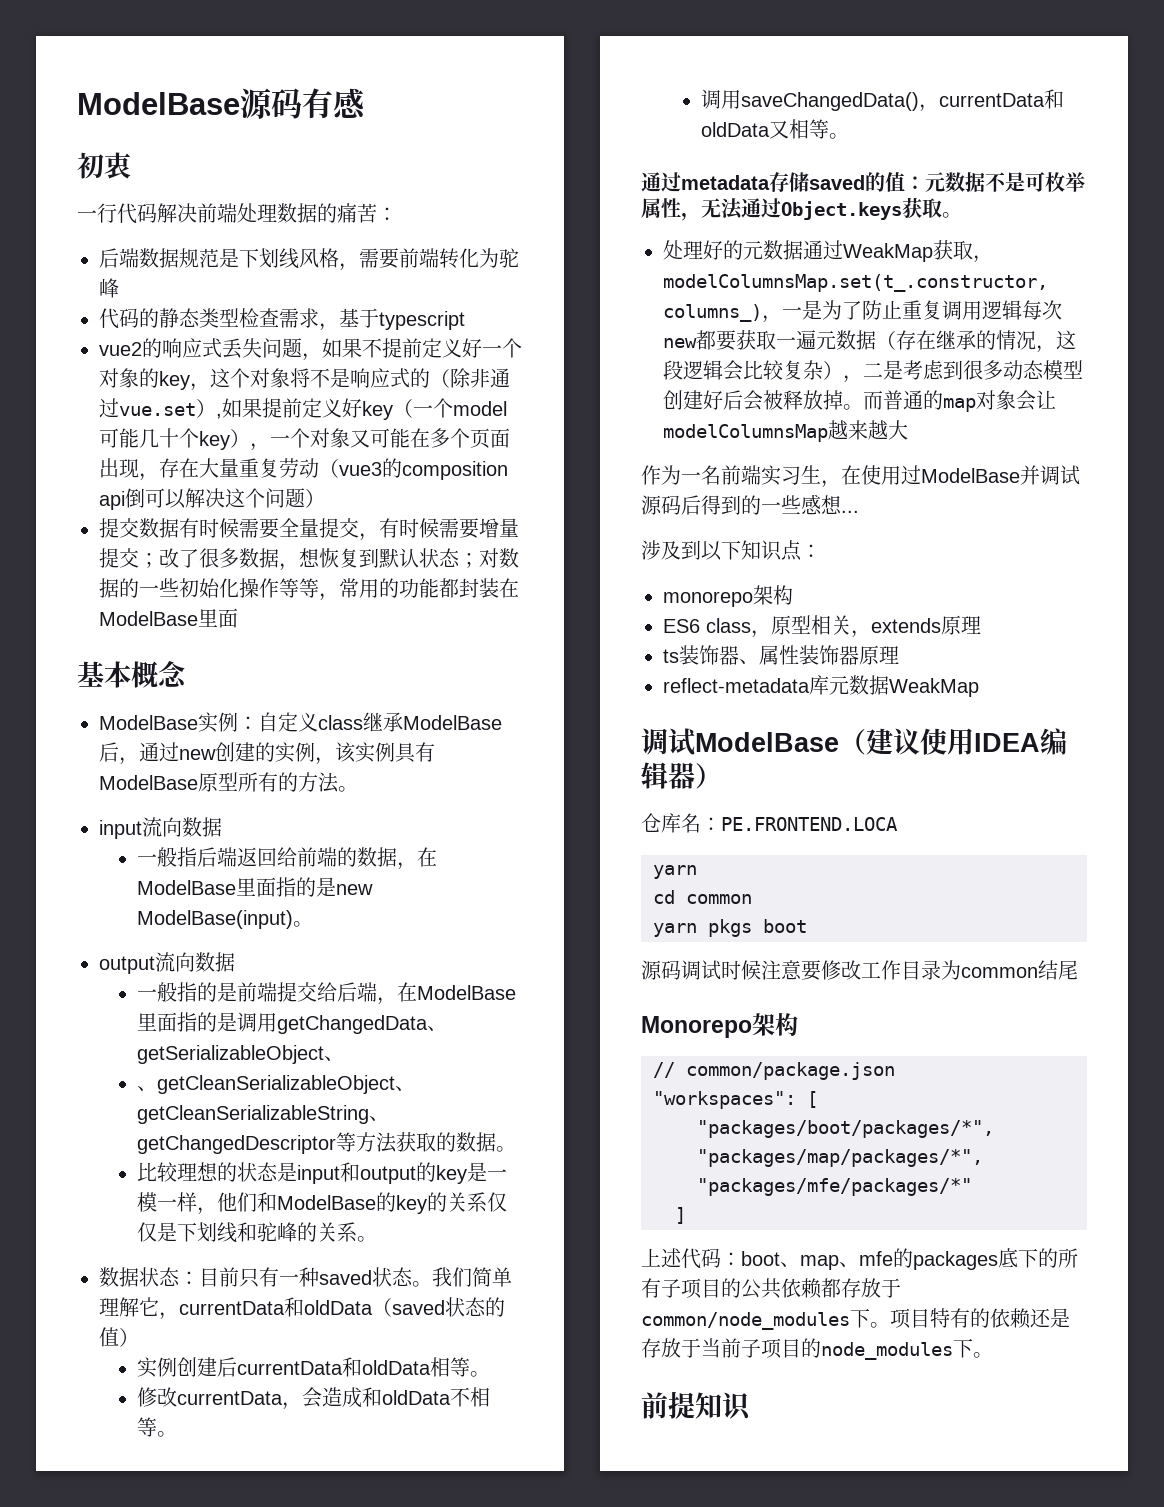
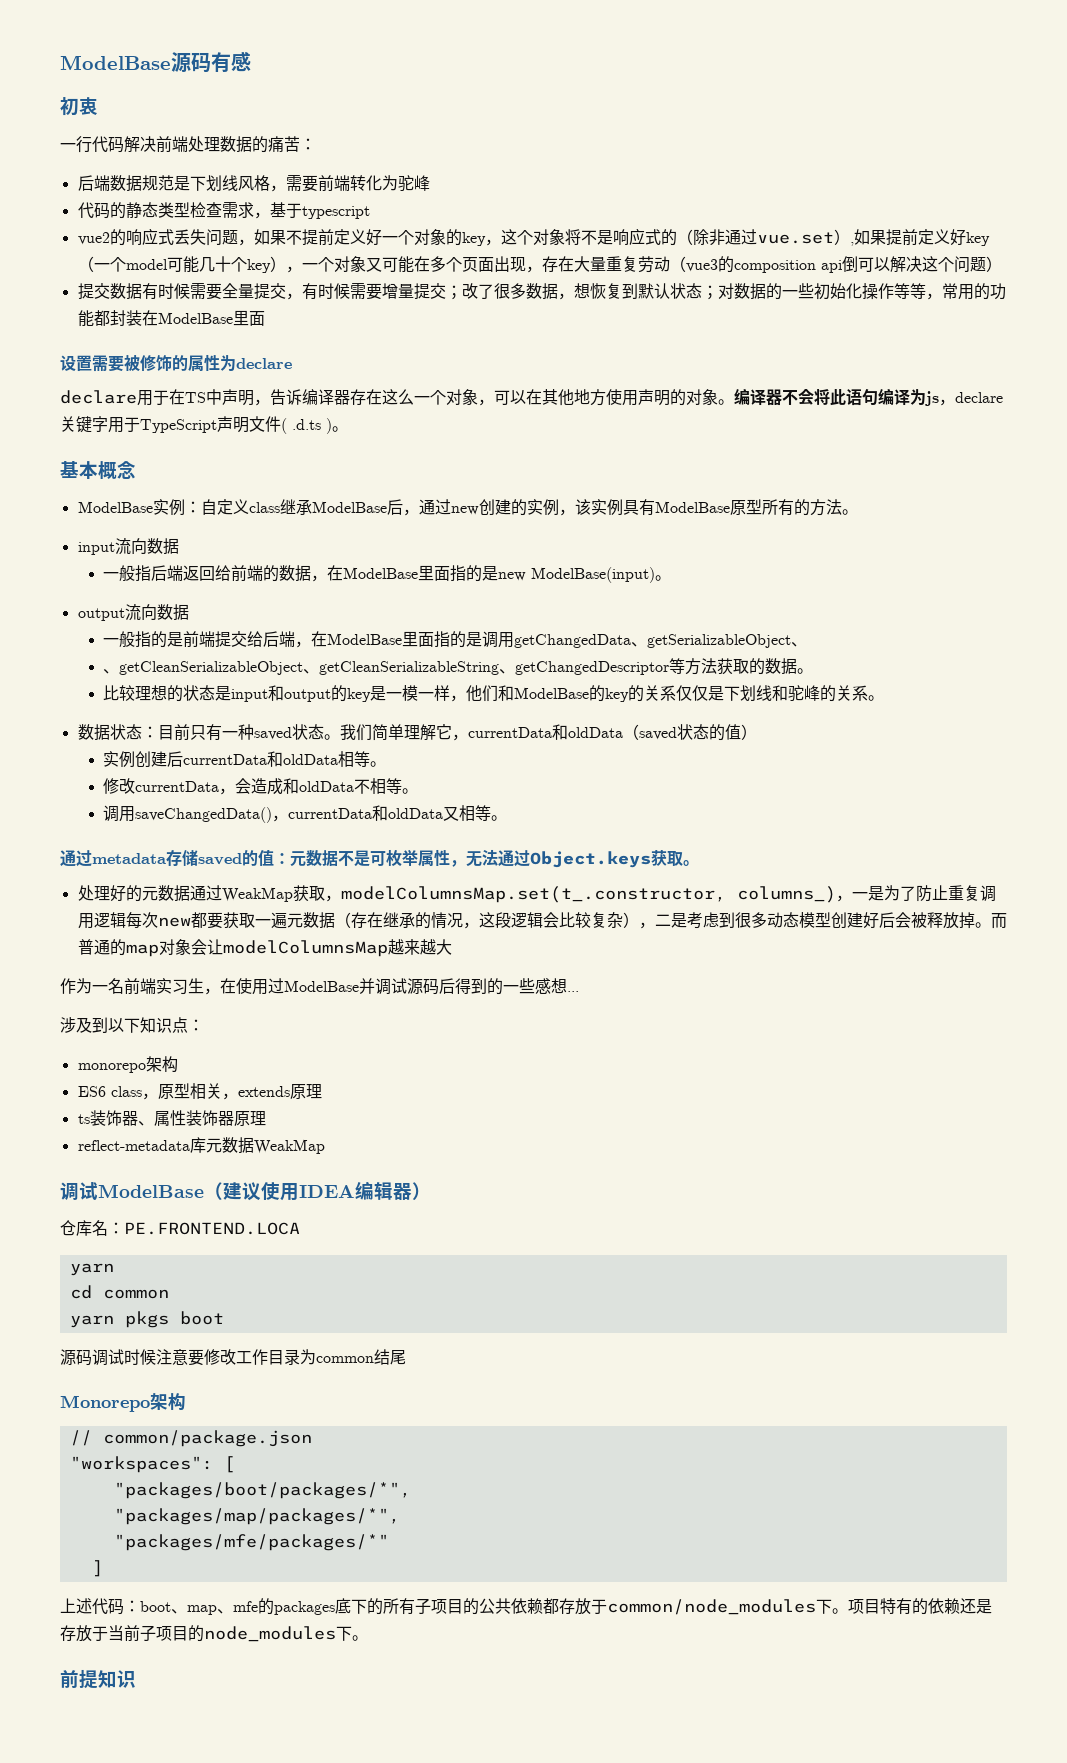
+ 设置需要被修饰的属性为declare
+ declare用于在TS中声明，告诉编译器存在这么一个对象，可以在其他地方使用声明的对象。编译器不会将此语句编译为js，declare关键字用于TypeScript声明文件( .d.ts )。

